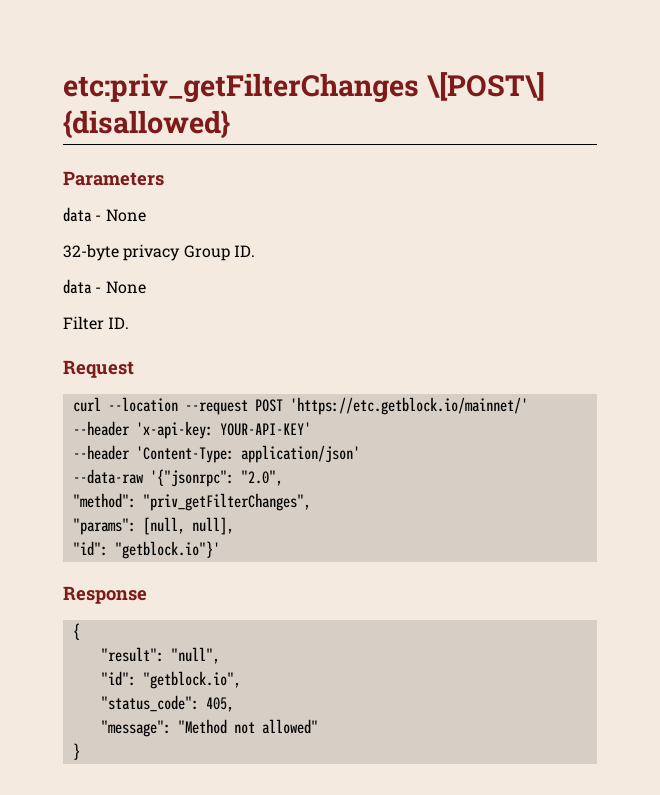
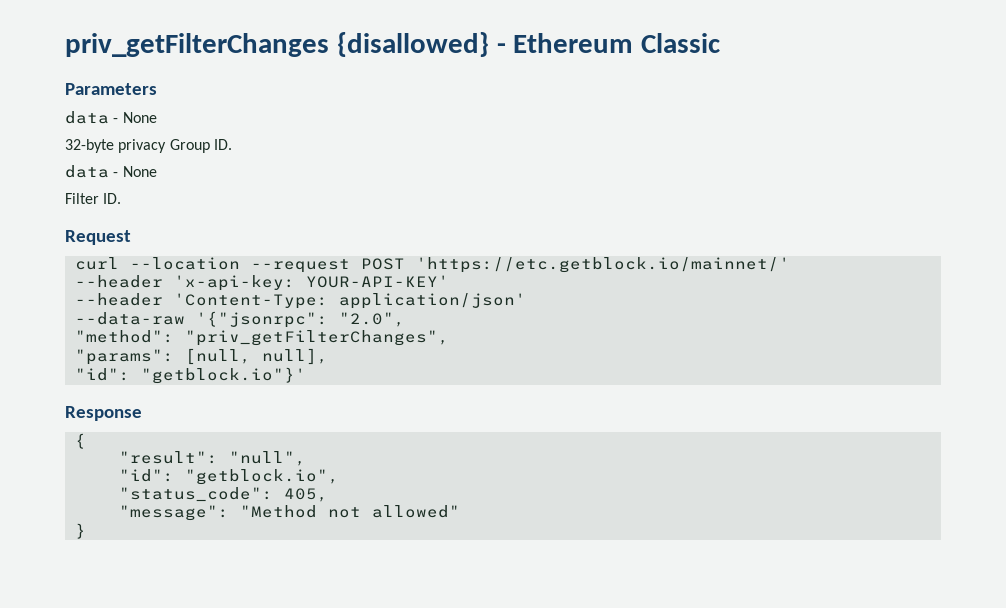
- etc:priv_getFilterChanges \[POST\] {disallowed}
+ priv_getFilterChanges {disallowed} - Ethereum Classic

